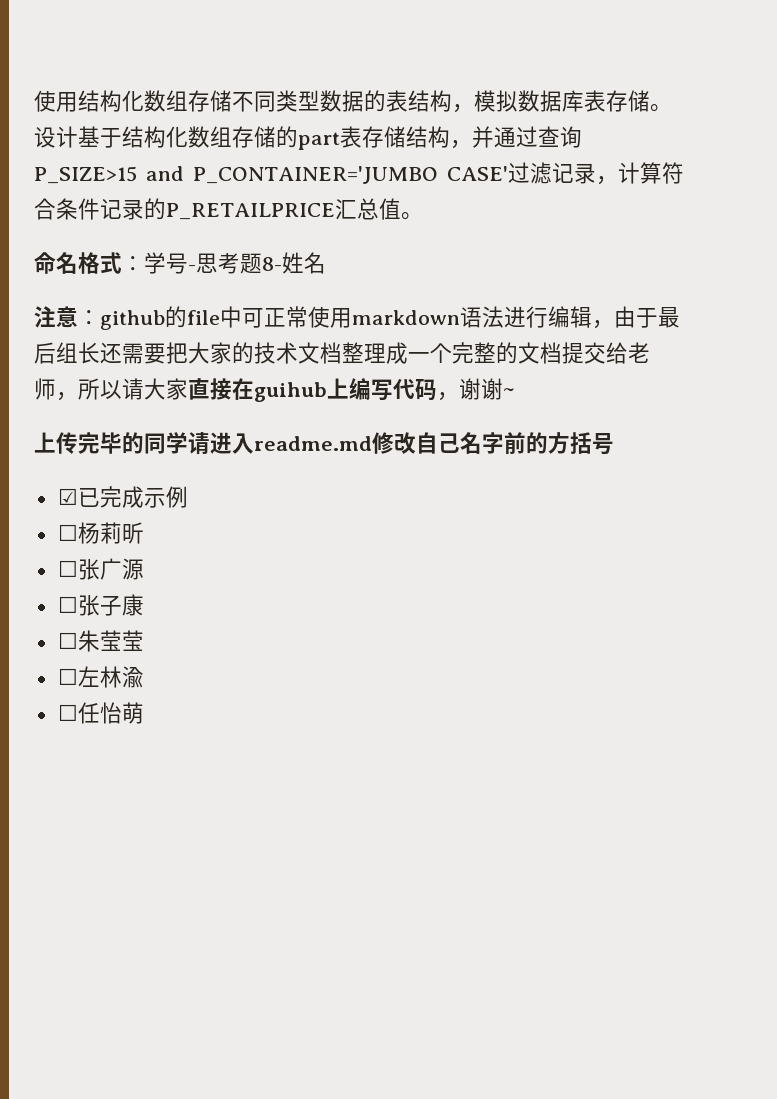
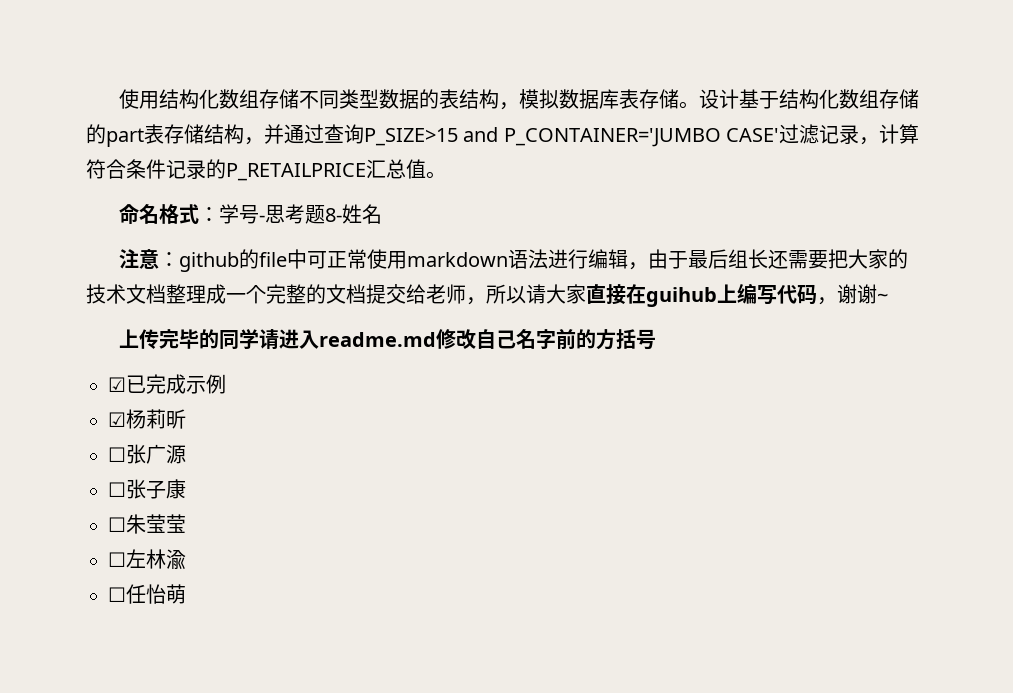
- ☐杨莉昕
+ ☑杨莉昕

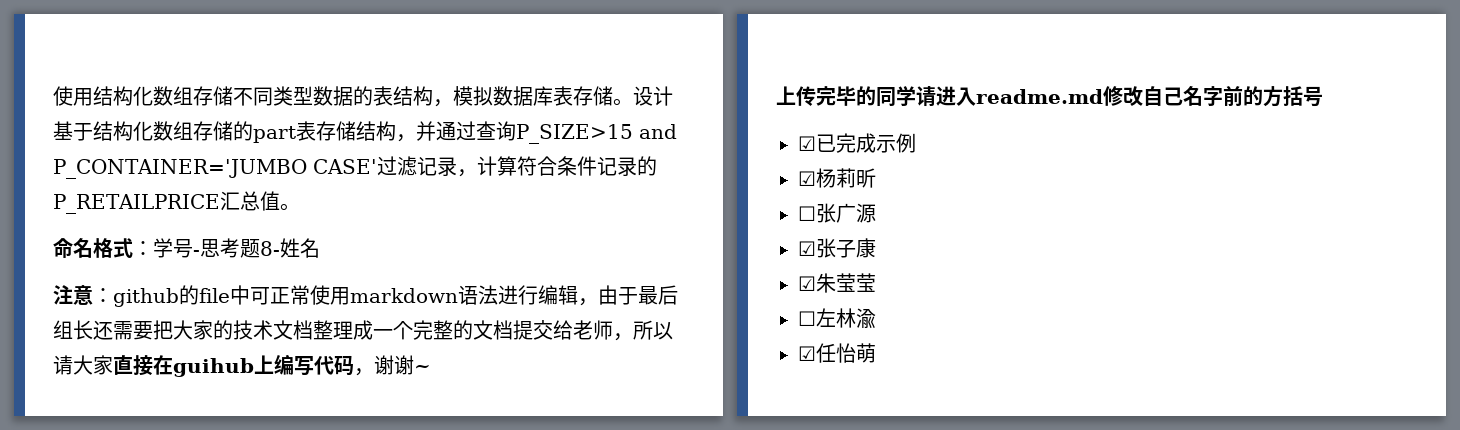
- ☐张子康
+ ☑张子康
- ☐朱莹莹
+ ☑朱莹莹
- ☐任怡萌
+ ☑任怡萌

